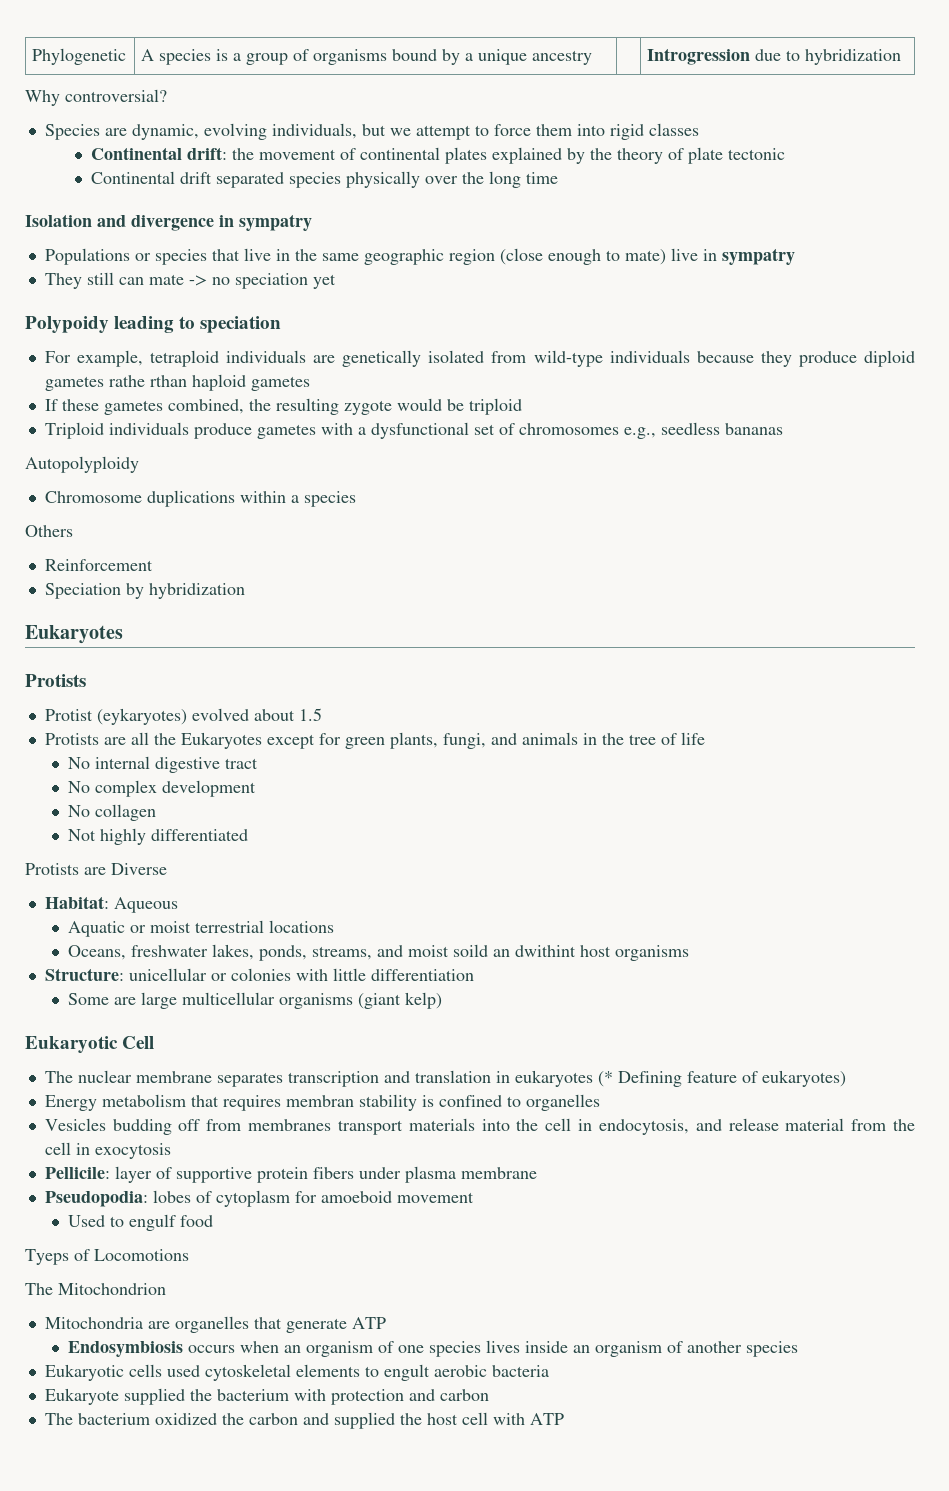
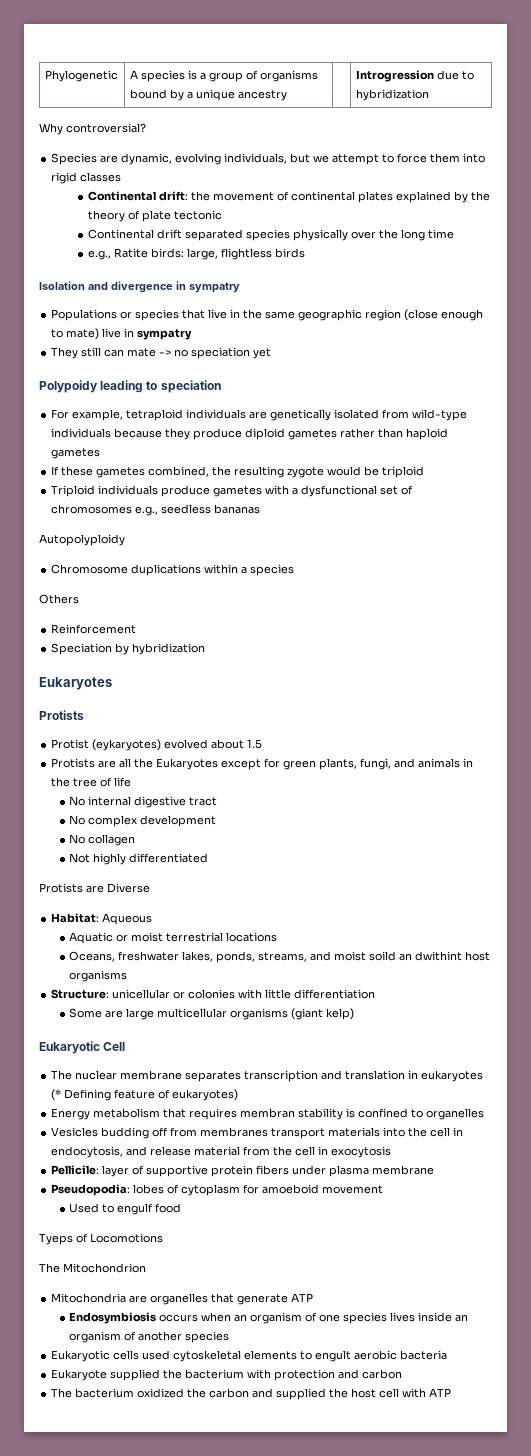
+ e.g., Ratite birds: large, flightless birds
- For example, tetraploid individuals are genetically isolated from wild-type individuals because they produce diploid gametes rathe rthan haploid gametes
+ For example, tetraploid individuals are genetically isolated from wild-type individuals because they produce diploid gametes rather than haploid gametes

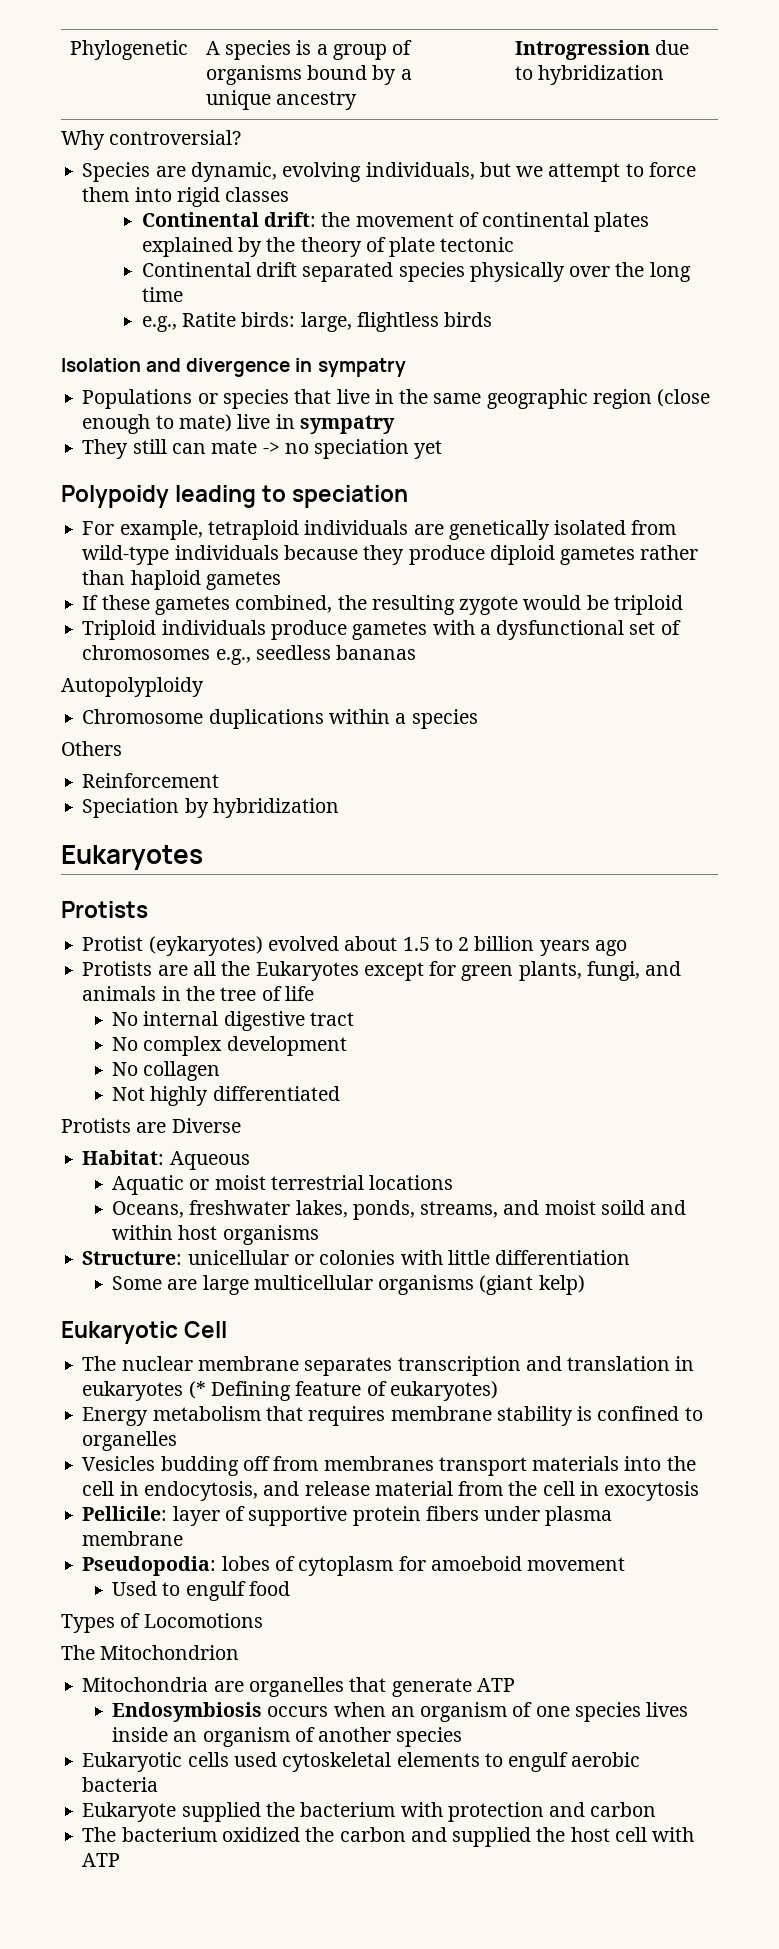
- Protist (eykaryotes) evolved about 1.5
+ Protist (eykaryotes) evolved about 1.5 to 2 billion years ago
- Oceans, freshwater lakes, ponds, streams, and moist soild an dwithint host organisms
+ Oceans, freshwater lakes, ponds, streams, and moist soild and within host organisms
- Energy metabolism that requires membran stability is confined to organelles
+ Energy metabolism that requires membrane stability is confined to organelles
- Tyeps of Locomotions
+ Types of Locomotions
- Eukaryotic cells used cytoskeletal elements to engult aerobic bacteria
+ Eukaryotic cells used cytoskeletal elements to engulf aerobic bacteria

